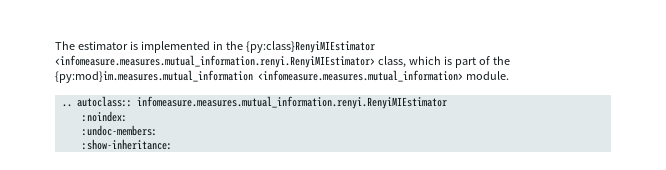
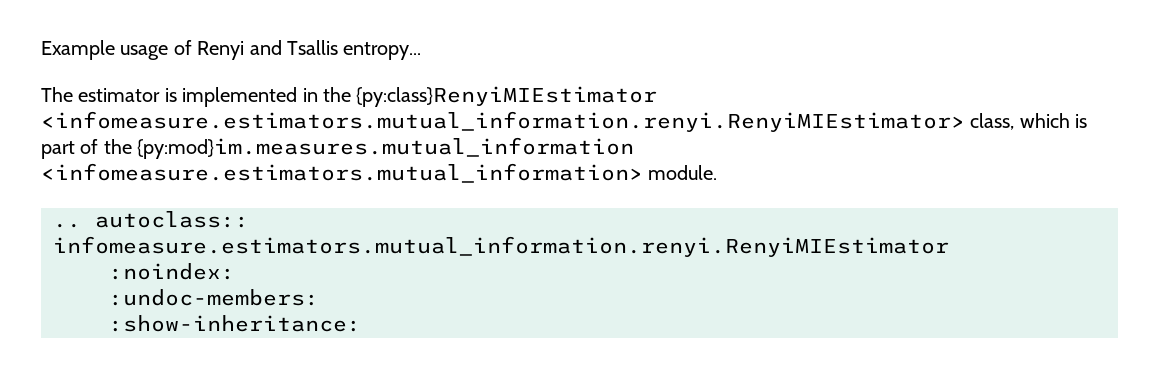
+ Example usage of Renyi and Tsallis entropy...
- The estimator is implemented in the {py:class}RenyiMIEstimator <infomeasure.measures.mutual_information.renyi.RenyiMIEstimator> class, which is part of the {py:mod}im.measures.mutual_information <infomeasure.measures.mutual_information> module.
+ The estimator is implemented in the {py:class}RenyiMIEstimator <infomeasure.estimators.mutual_information.renyi.RenyiMIEstimator> class, which is part of the {py:mod}im.measures.mutual_information <infomeasure.estimators.mutual_information> module.
- .. autoclass:: infomeasure.measures.mutual_information.renyi.RenyiMIEstimator
+ .. autoclass:: infomeasure.estimators.mutual_information.renyi.RenyiMIEstimator

